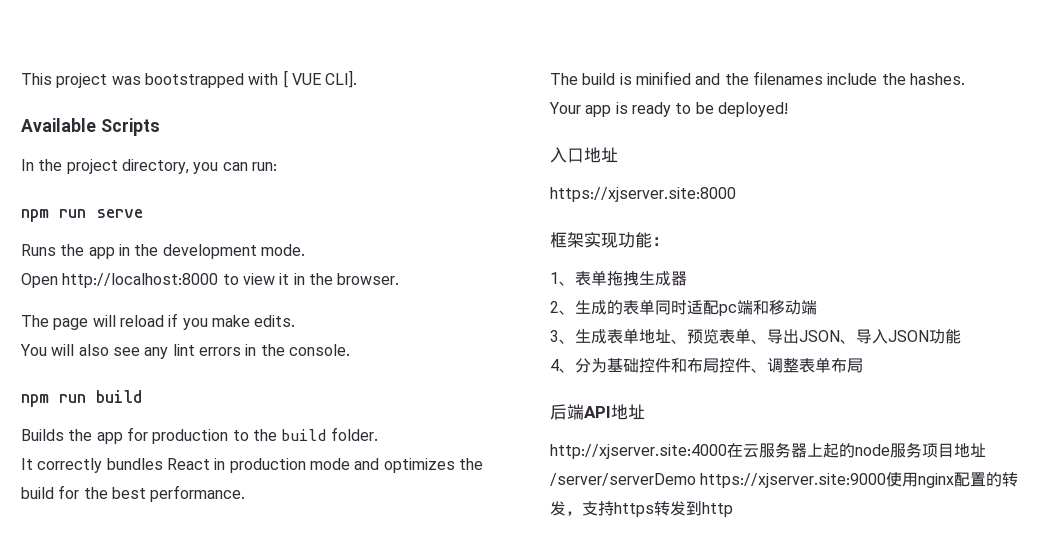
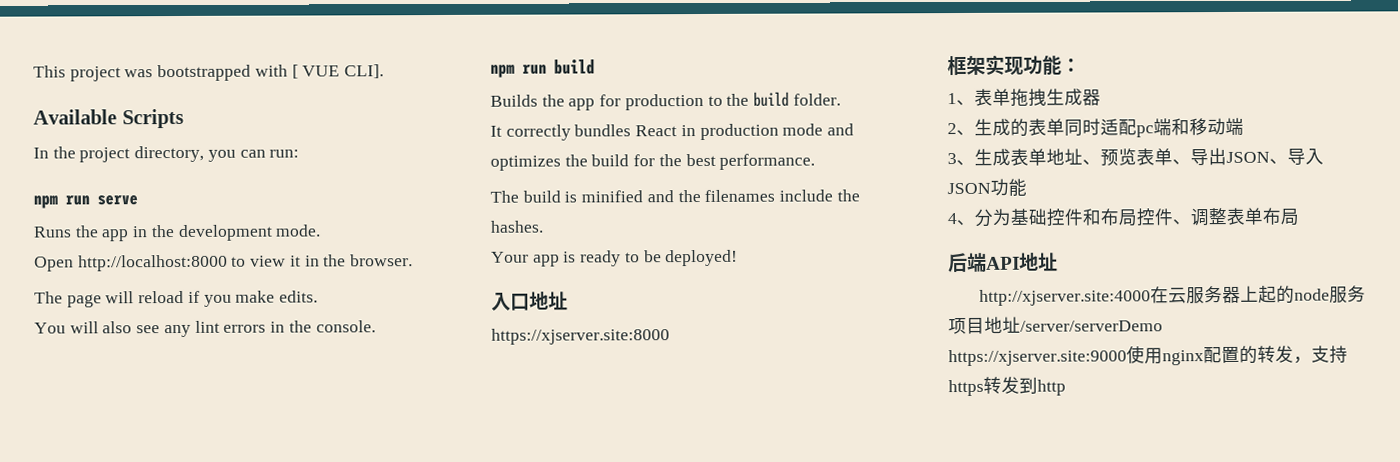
- http://xjserver.site:4000在云服务器上起的node服务项目地址/server/serverDemo https://xjserver.site:9000使用nginx配置的转发，支持https转发到http
+ http://xjserver.site:4000在云服务器上起的node服务项目地址/server/serverDemo
+ https://xjserver.site:9000使用nginx配置的转发，支持https转发到http

